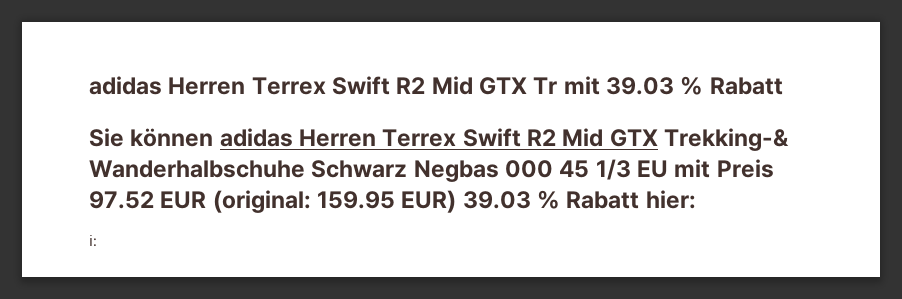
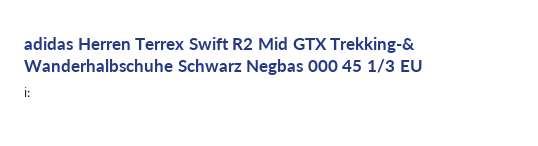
- adidas Herren Terrex Swift R2 Mid GTX Tr mit 39.03 % Rabatt
- Sie können adidas Herren Terrex Swift R2 Mid GTX Trekking-& Wanderhalbschuhe Schwarz Negbas 000 45 1/3 EU mit Preis 97.52 EUR (original: 159.95 EUR) 39.03 % Rabatt hier:
+ adidas Herren Terrex Swift R2 Mid GTX Trekking-& Wanderhalbschuhe Schwarz Negbas 000 45 1/3 EU

